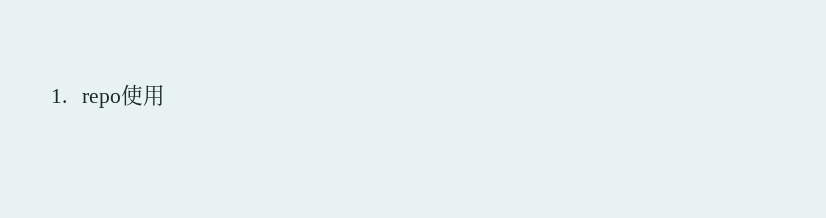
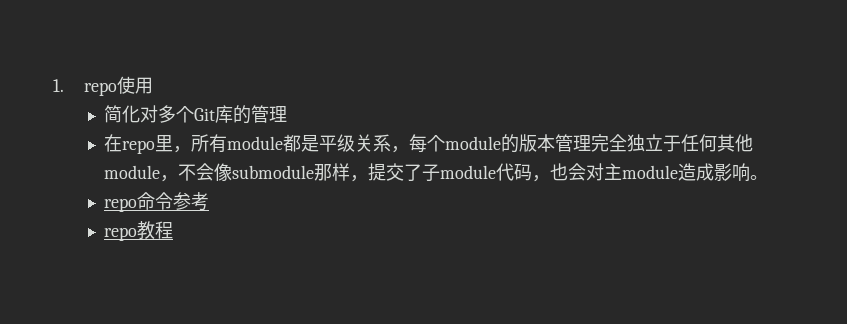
+ 简化对多个Git库的管理
+ 在repo里，所有module都是平级关系，每个module的版本管理完全独立于任何其他module，不会像submodule那样，提交了子module代码，也会对主module造成影响。
+ repo命令参考
+ repo教程

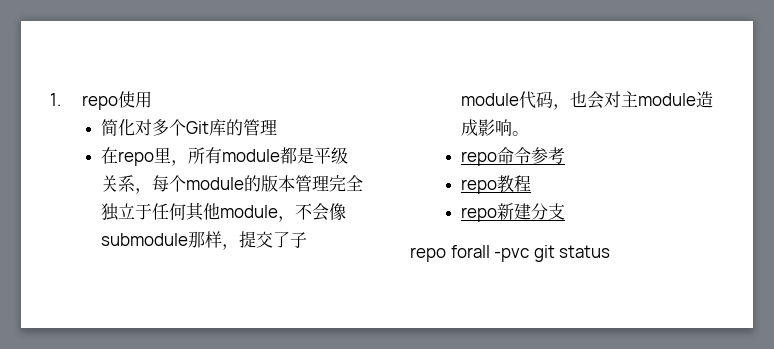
+ repo新建分支
+ repo forall -pvc git status

